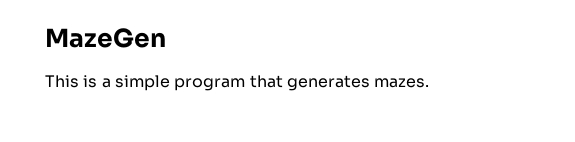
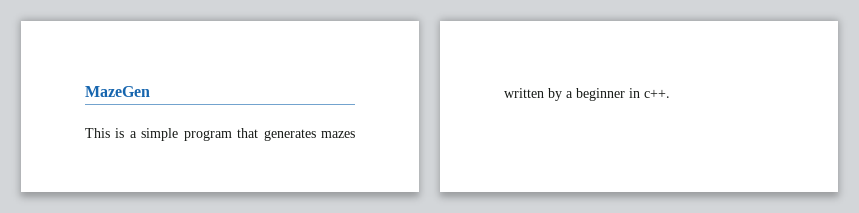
- This is a simple program that generates mazes.
+ This is a simple program that generates mazes written by a beginner in c++.

